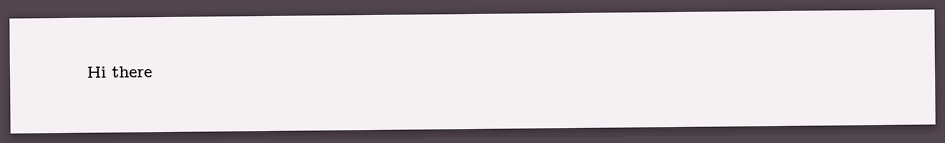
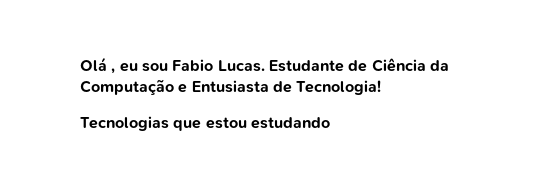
- Hi there
+ Olá , eu sou Fabio Lucas. Estudante de Ciência da Computação e Entusiasta de Tecnologia!
+ Tecnologias que estou estudando

